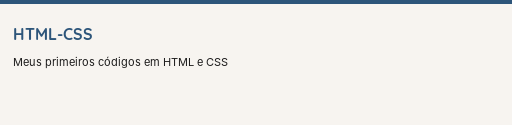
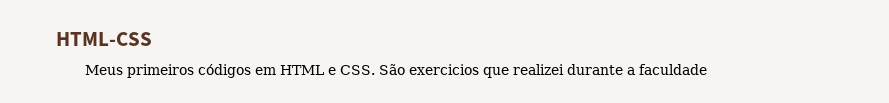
- Meus primeiros códigos em HTML e CSS
+ Meus primeiros códigos em HTML e CSS. São exercicios que realizei durante a faculdade

